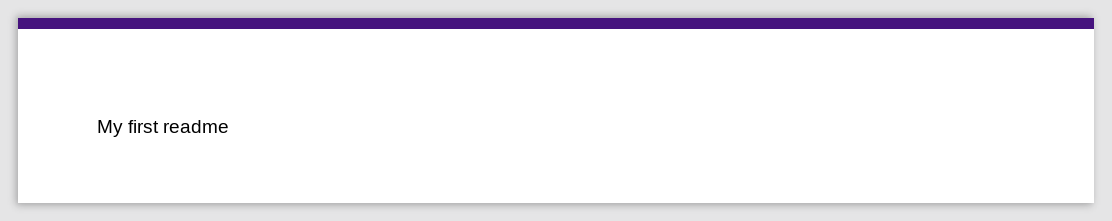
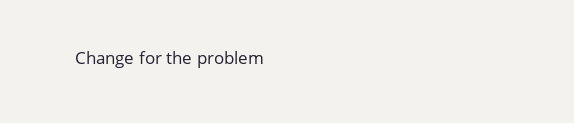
- My first readme
+ Change for the problem

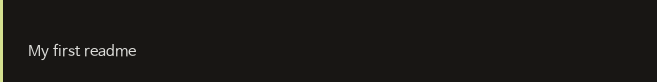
- Change for the problem
+ My first readme

